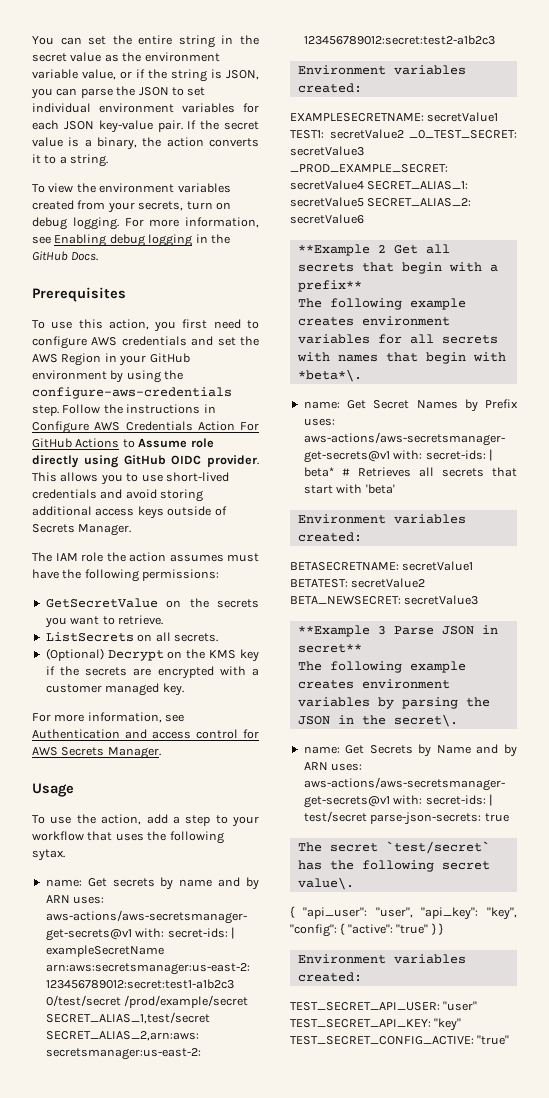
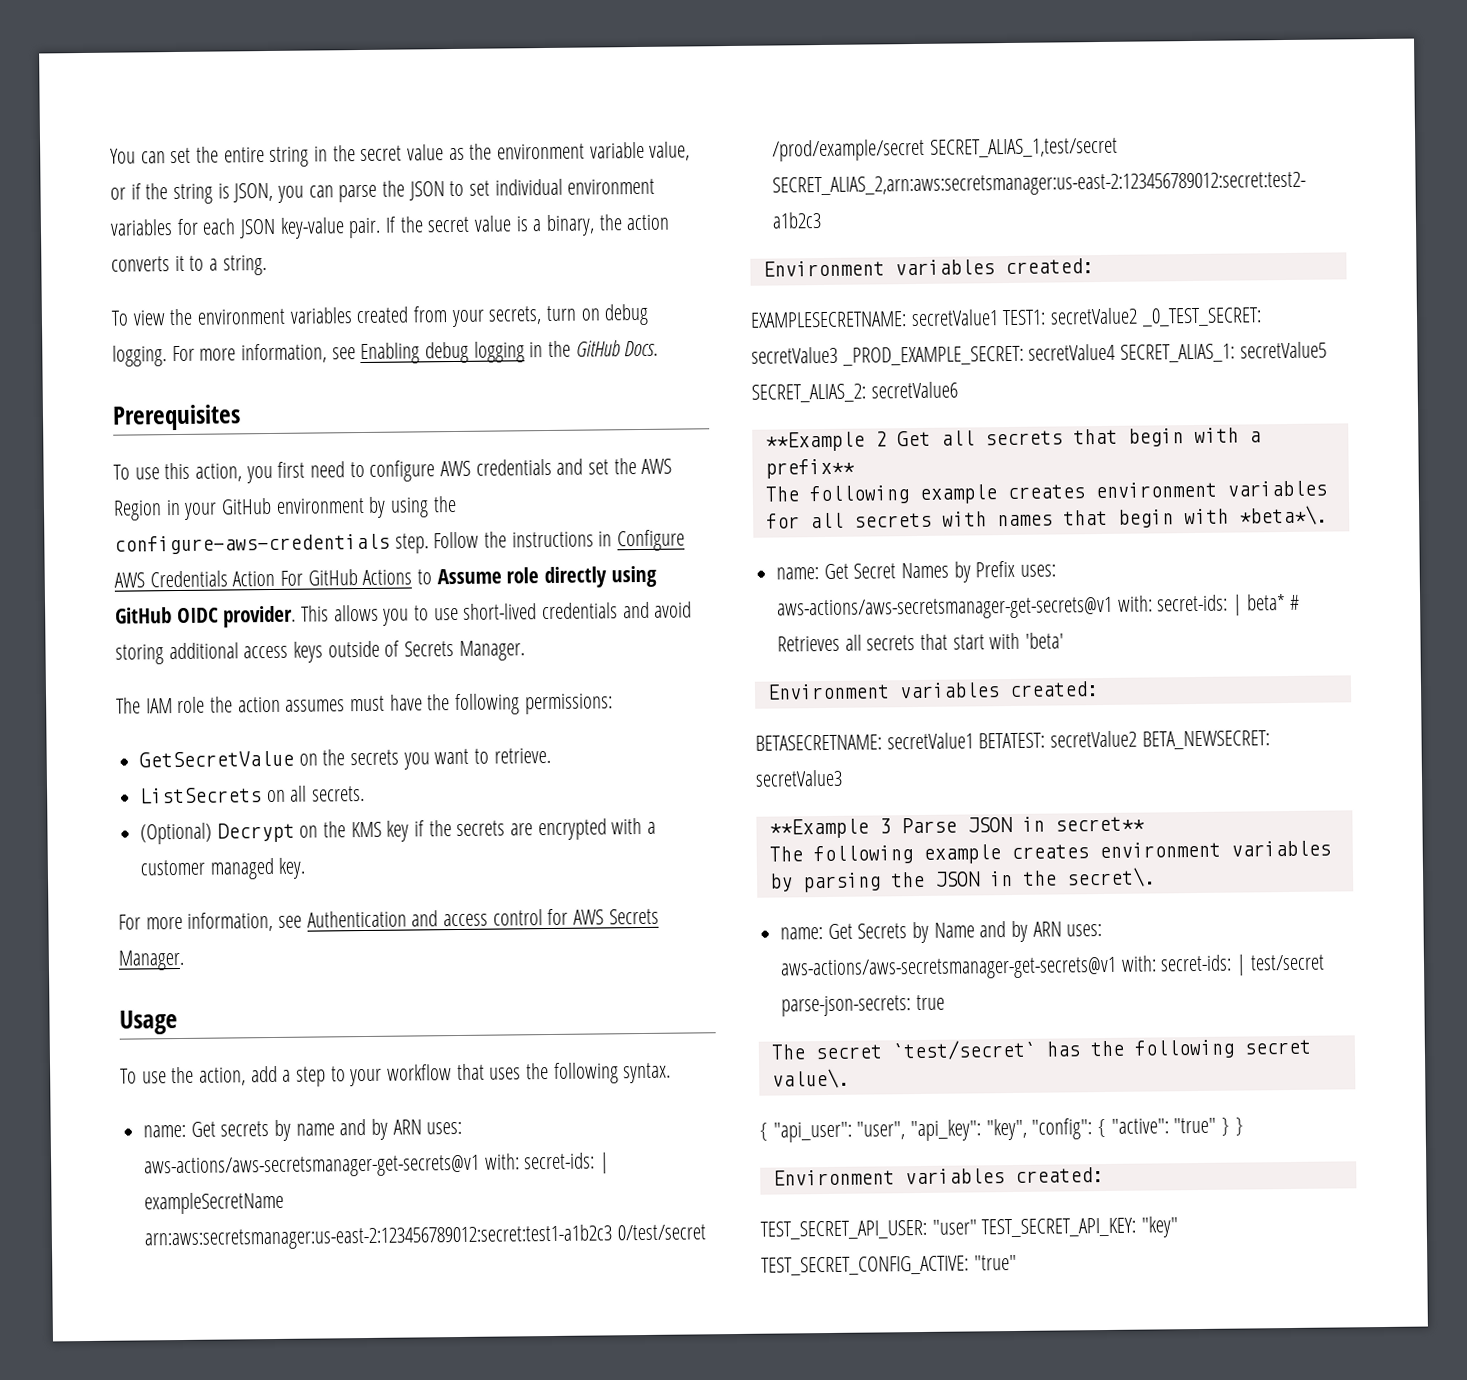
- To use the action, add a step to your workflow that uses the following sytax.
+ To use the action, add a step to your workflow that uses the following syntax.

